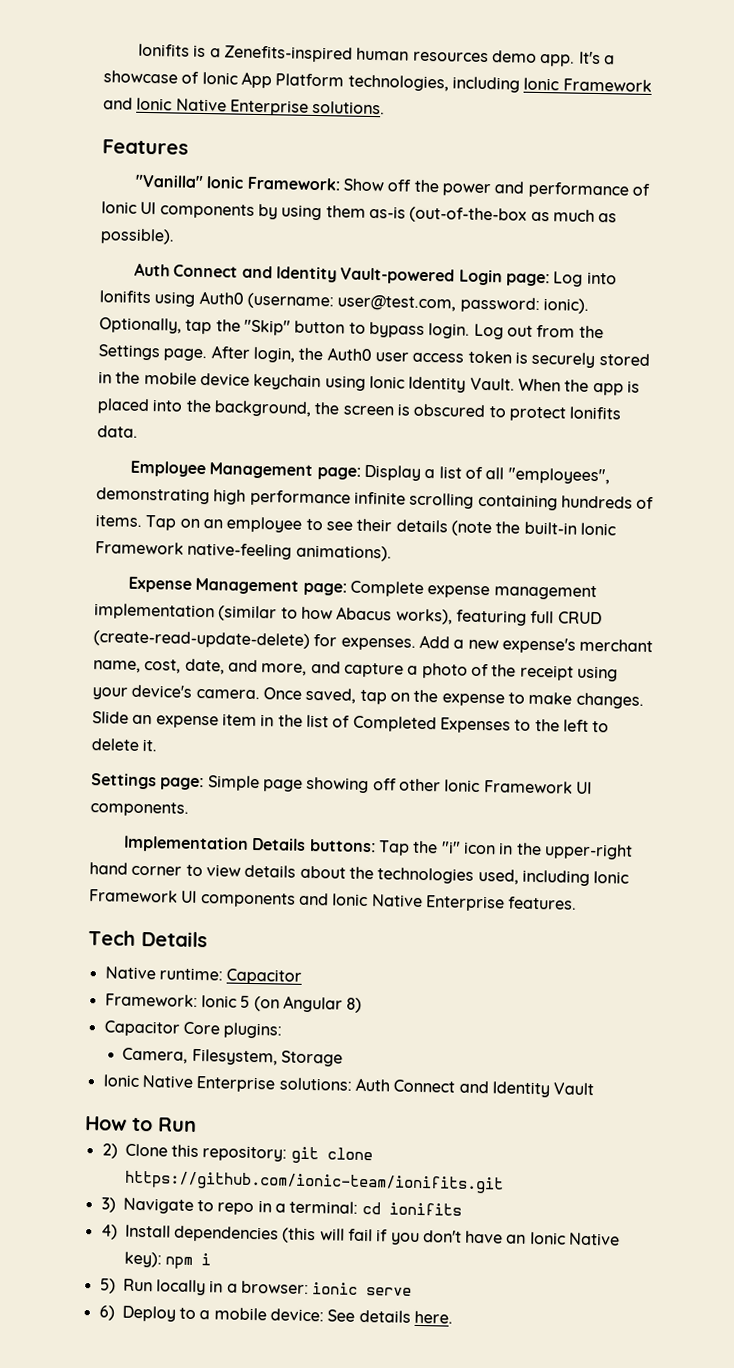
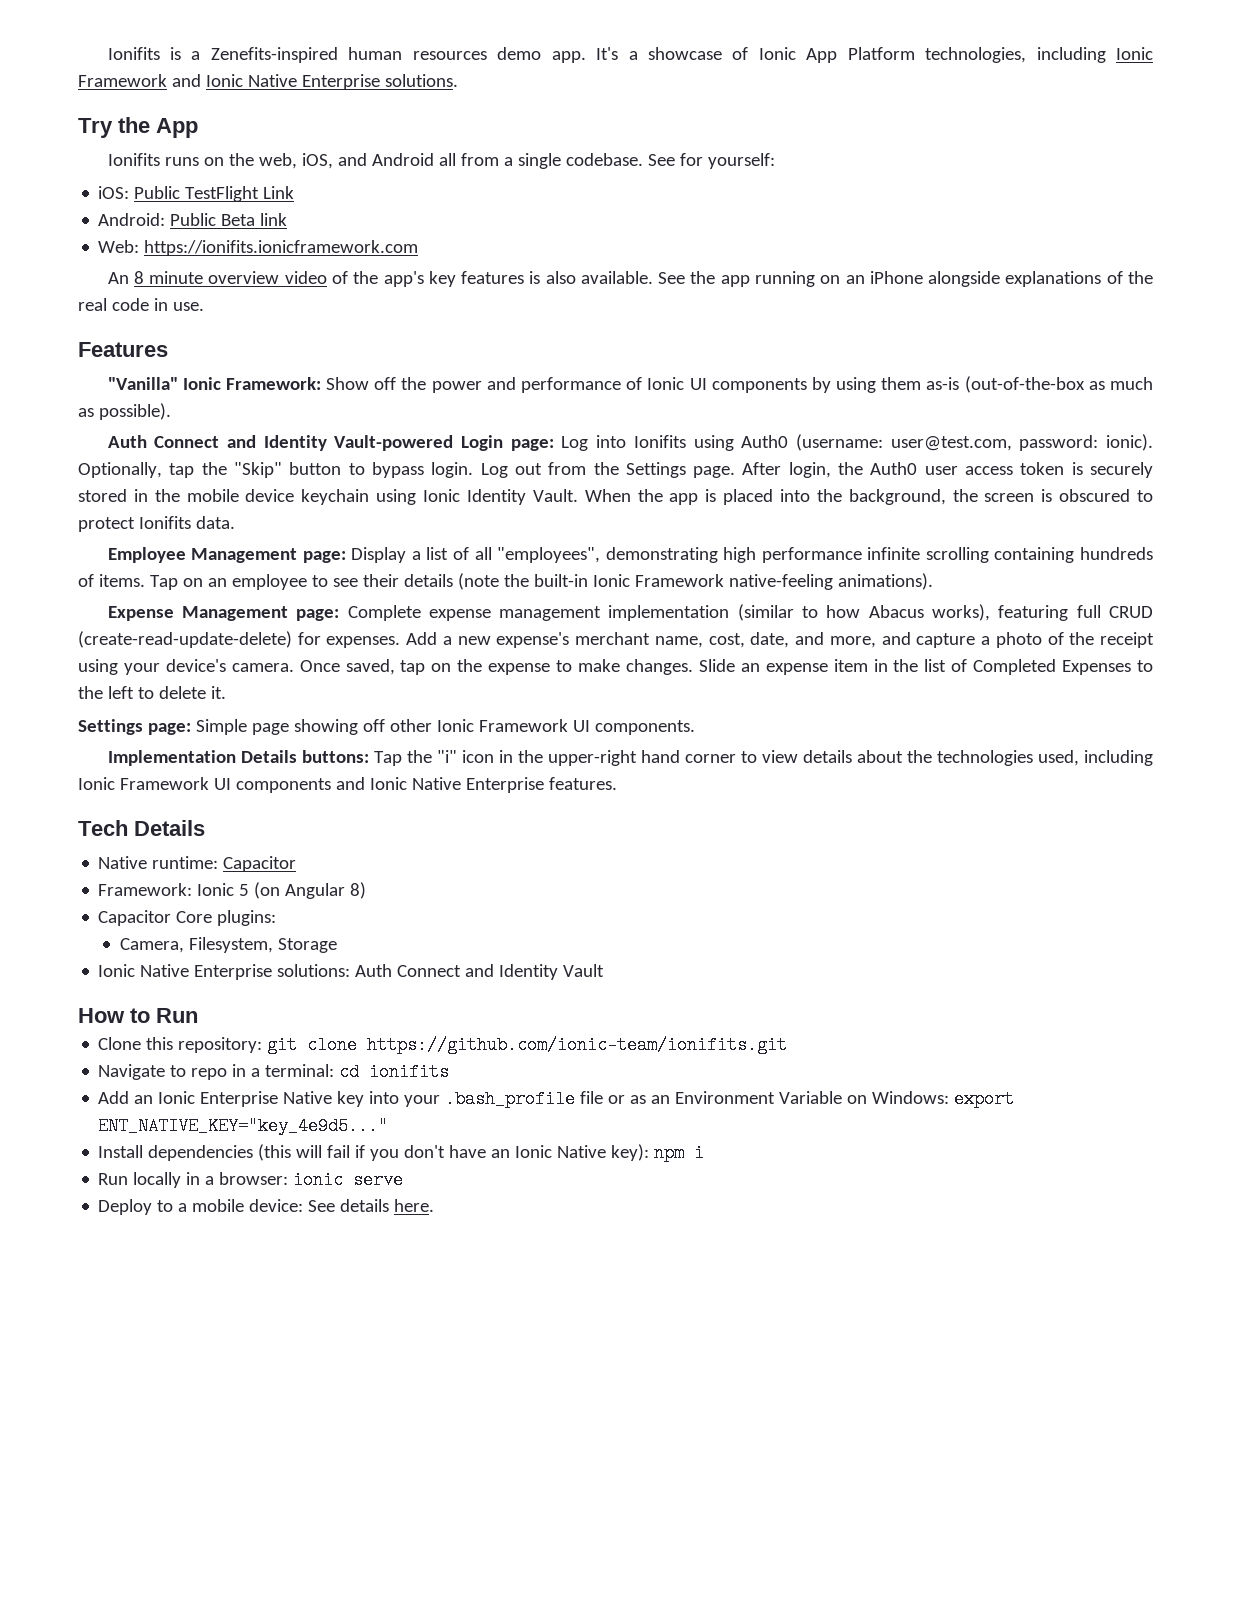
+ Try the App
+ Ionifits runs on the web, iOS, and Android all from a single codebase. See for yourself:
+ iOS: Public TestFlight Link
+ Android: Public Beta link
+ Web: https://ionifits.ionicframework.com
+ An 8 minute overview video of the app's key features is also available. See the app running on an iPhone alongside explanations of the real code in use.
- 2) Clone this repository: git clone https://github.com/ionic-team/ionifits.git
+ Clone this repository: git clone https://github.com/ionic-team/ionifits.git
- 3) Navigate to repo in a terminal: cd ionifits
+ Navigate to repo in a terminal: cd ionifits
- 4) Install dependencies (this will fail if you don't have an Ionic Native key): npm i
+ Add an Ionic Enterprise Native key into your .bash_profile file or as an Environment Variable on Windows: export ENT_NATIVE_KEY="key_4e9d5..."
+ Install dependencies (this will fail if you don't have an Ionic Native key): npm i
- 5) Run locally in a browser: ionic serve
+ Run locally in a browser: ionic serve
- 6) Deploy to a mobile device: See details here.
+ Deploy to a mobile device: See details here.

